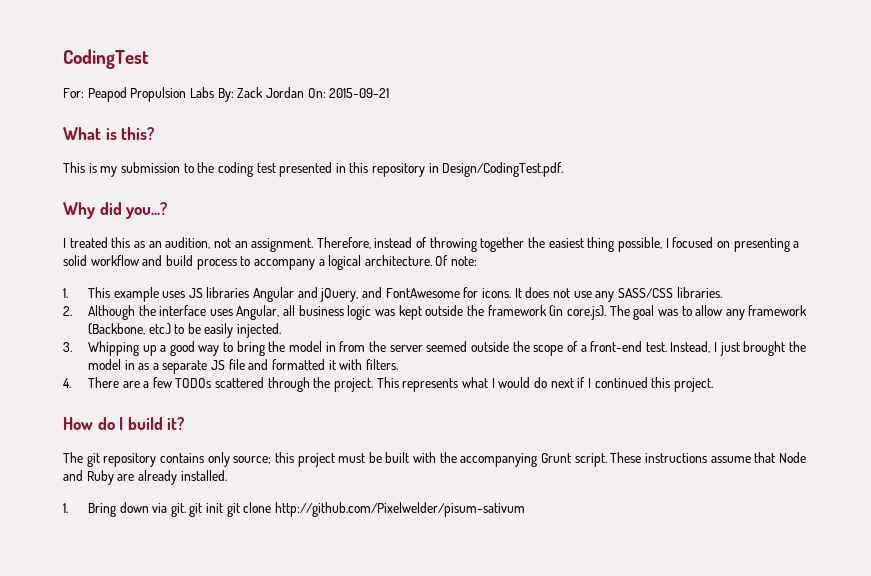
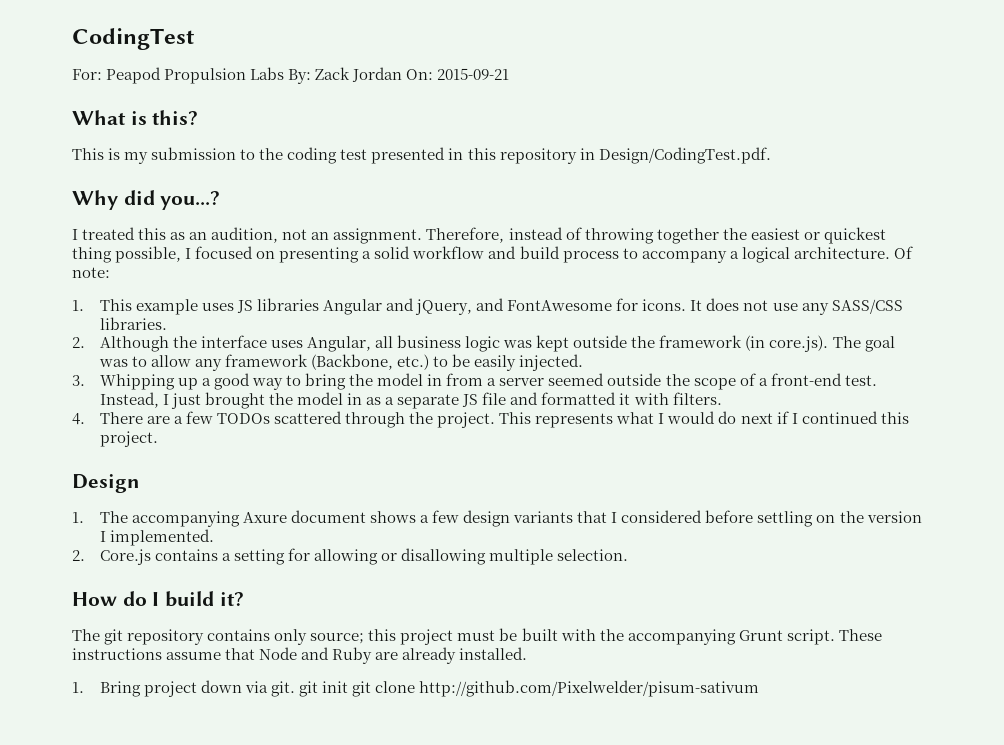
- Therefore, instead of throwing together the easiest thing possible, I focused on presenting a solid workflow and build process to accompany a logical architecture.
+ Therefore, instead of throwing together the easiest or quickest thing possible, I focused on presenting a solid workflow and build process to accompany a logical architecture.
- 3. Whipping up a good way to bring the model in from the server seemed outside the scope of a front-end test.
+ 3. Whipping up a good way to bring the model in from a server seemed outside the scope of a front-end test.
+ Design
+ 1. The accompanying Axure document shows a few design variants that I considered before settling on the version I implemented.
+ 2. Core.js contains a setting for allowing or disallowing multiple selection.
- 1. Bring down via git. git init git clone http://github.com/Pixelwelder/pisum-sativum
+ 1. Bring project down via git. git init git clone http://github.com/Pixelwelder/pisum-sativum

